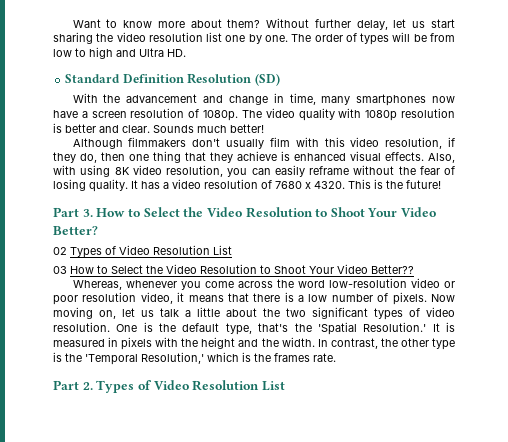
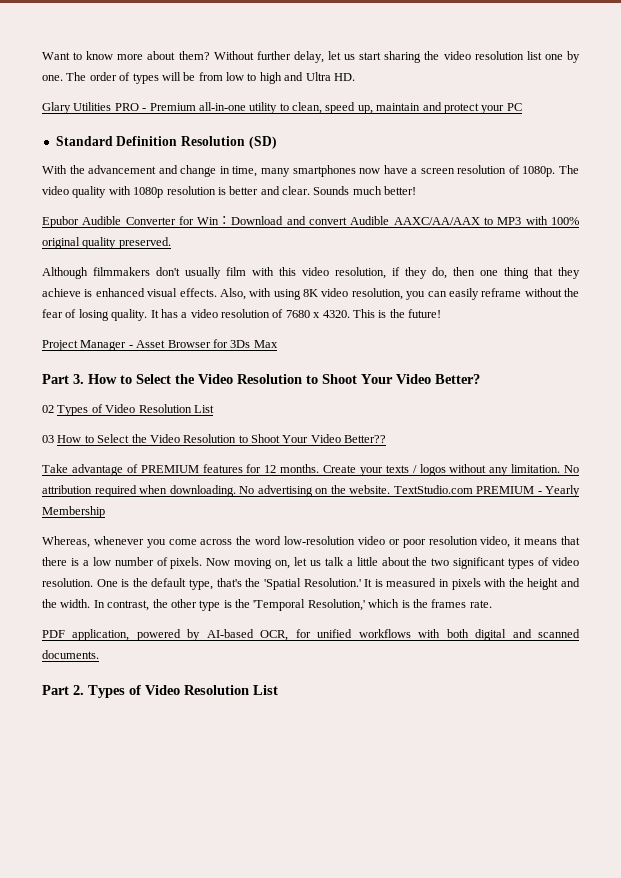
+ Glary Utilities PRO - Premium all-in-one utility to clean, speed up, maintain and protect your PC
+ Epubor Audible Converter for Win：Download and convert Audible AAXC/AA/AAX to MP3 with 100% original quality preserved.
+ Project Manager - Asset Browser for 3Ds Max
+ Take advantage of PREMIUM features for 12 months. Create your texts / logos without any limitation. No attribution required when downloading. No advertising on the website. TextStudio.com PREMIUM - Yearly Membership
+ PDF application, powered by AI-based OCR, for unified workflows with both digital and scanned documents.

